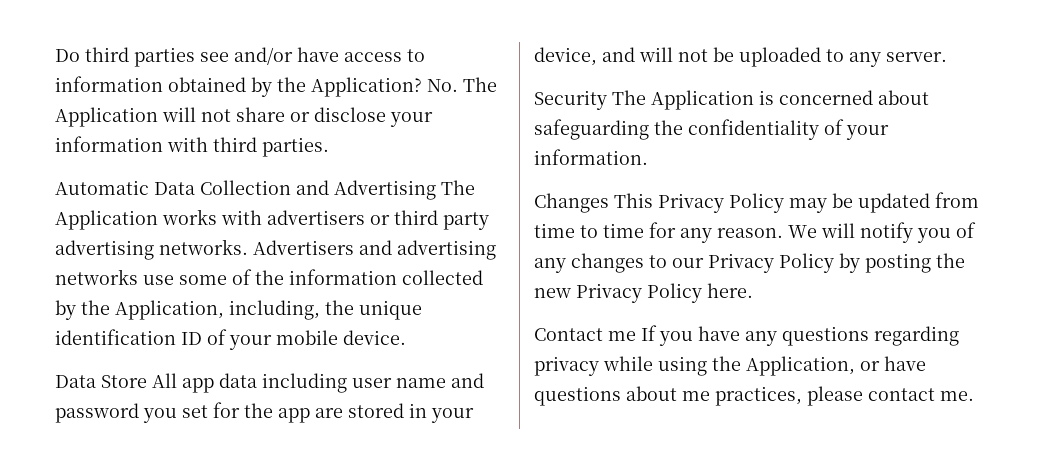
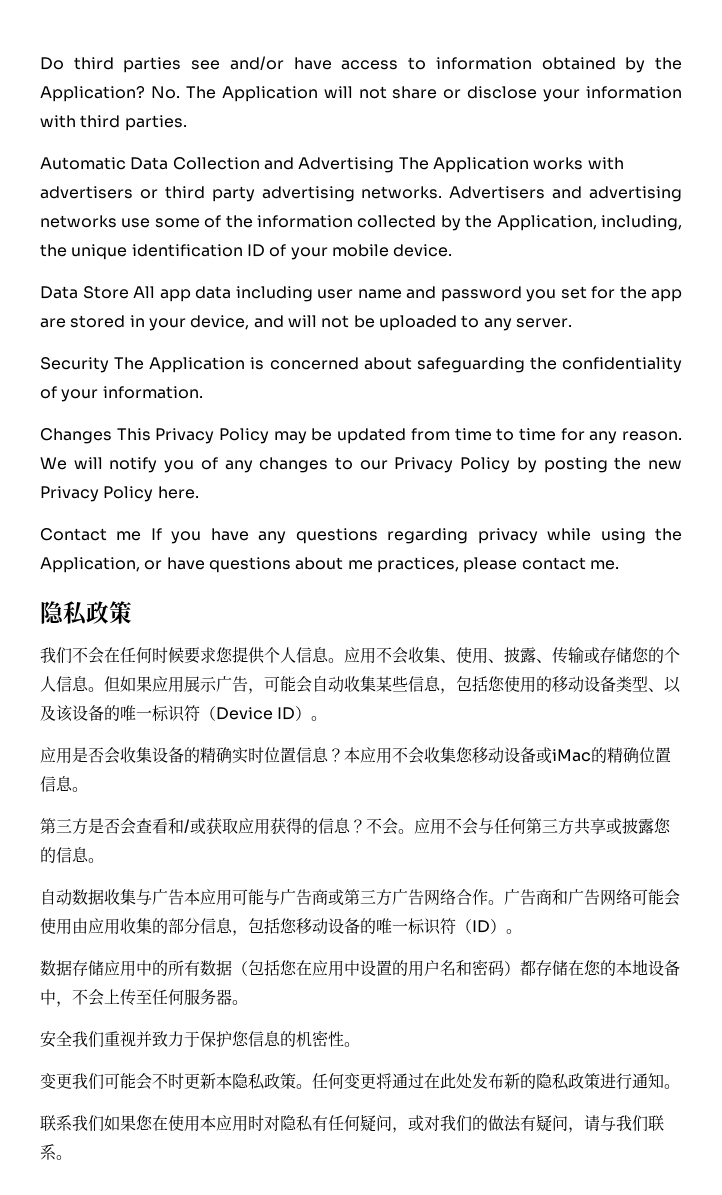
  Contact me If you have any questions regarding privacy while using the Application, or have questions about me practices, please contact me.
+ 隐私政策
+ 我们不会在任何时候要求您提供个人信息。应用不会收集、使用、披露、传输或存储您的个人信息。但如果应用展示广告，可能会自动收集某些信息，包括您使用的移动设备类型、以及该设备的唯一标识符（Device ID）。
+ 应用是否会收集设备的精确实时位置信息？本应用不会收集您移动设备或iMac的精确位置信息。
+ 第三方是否会查看和/或获取应用获得的信息？不会。应用不会与任何第三方共享或披露您的信息。
+ 自动数据收集与广告本应用可能与广告商或第三方广告网络合作。广告商和广告网络可能会使用由应用收集的部分信息，包括您移动设备的唯一标识符（ID）。
+ 数据存储应用中的所有数据（包括您在应用中设置的用户名和密码）都存储在您的本地设备中，不会上传至任何服务器。
+ 安全我们重视并致力于保护您信息的机密性。
+ 变更我们可能会不时更新本隐私政策。任何变更将通过在此处发布新的隐私政策进行通知。
+ 联系我们如果您在使用本应用时对隐私有任何疑问，或对我们的做法有疑问，请与我们联系。

